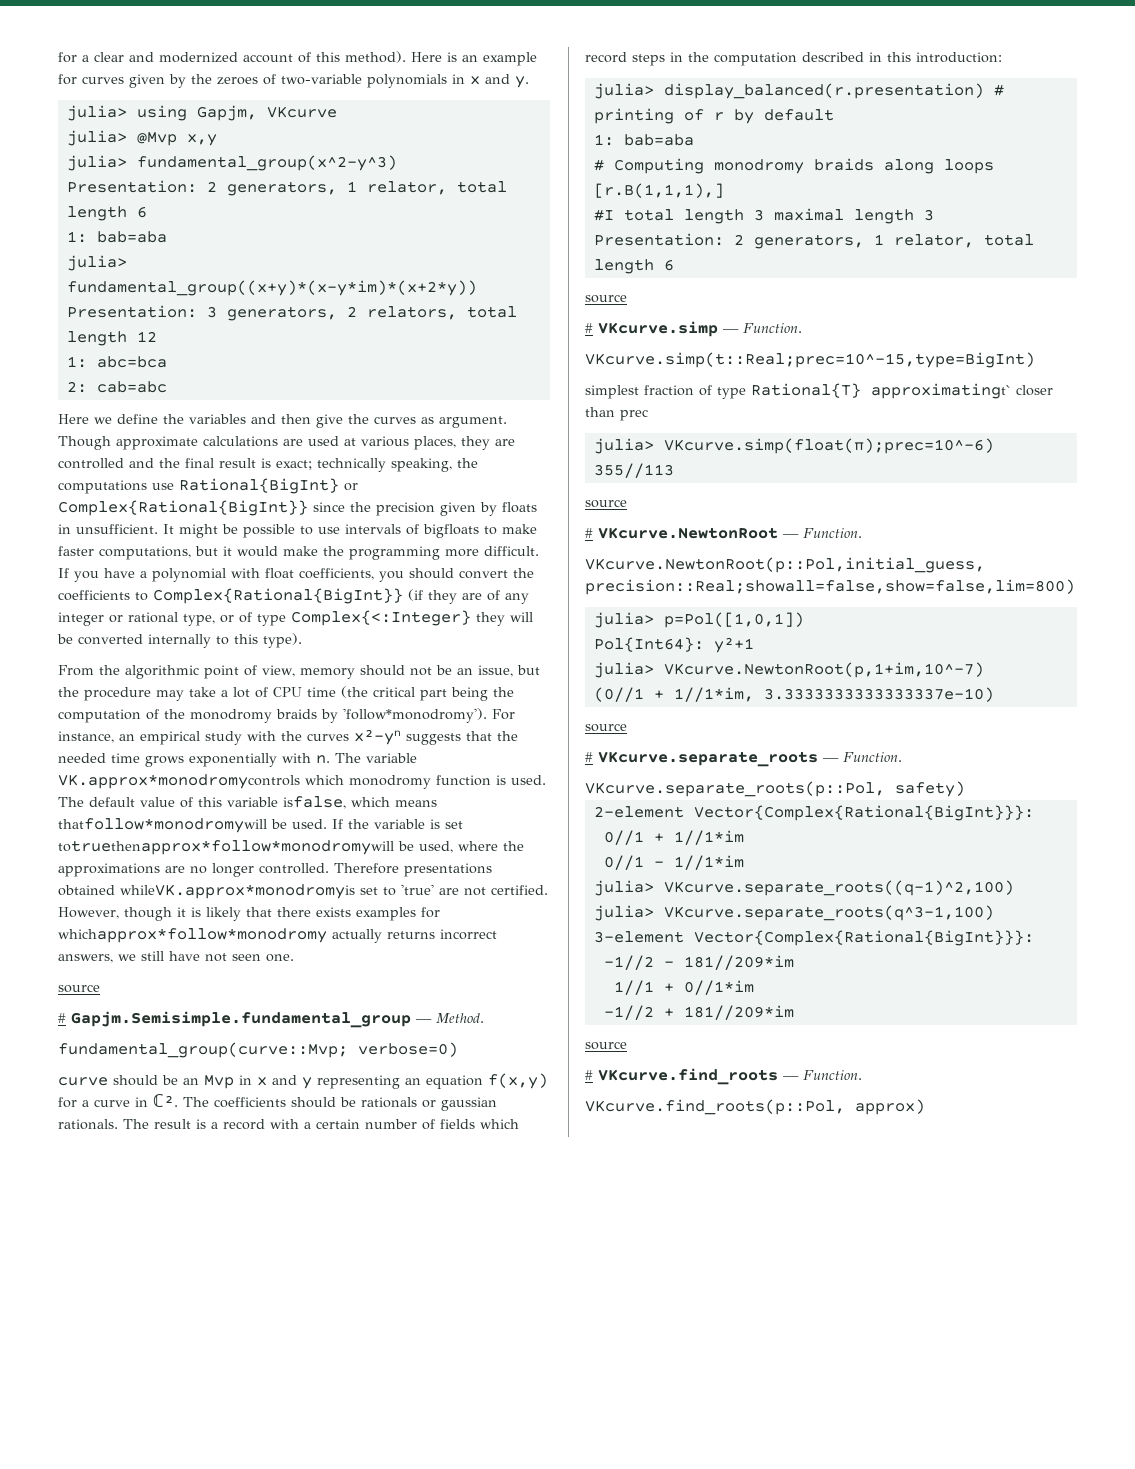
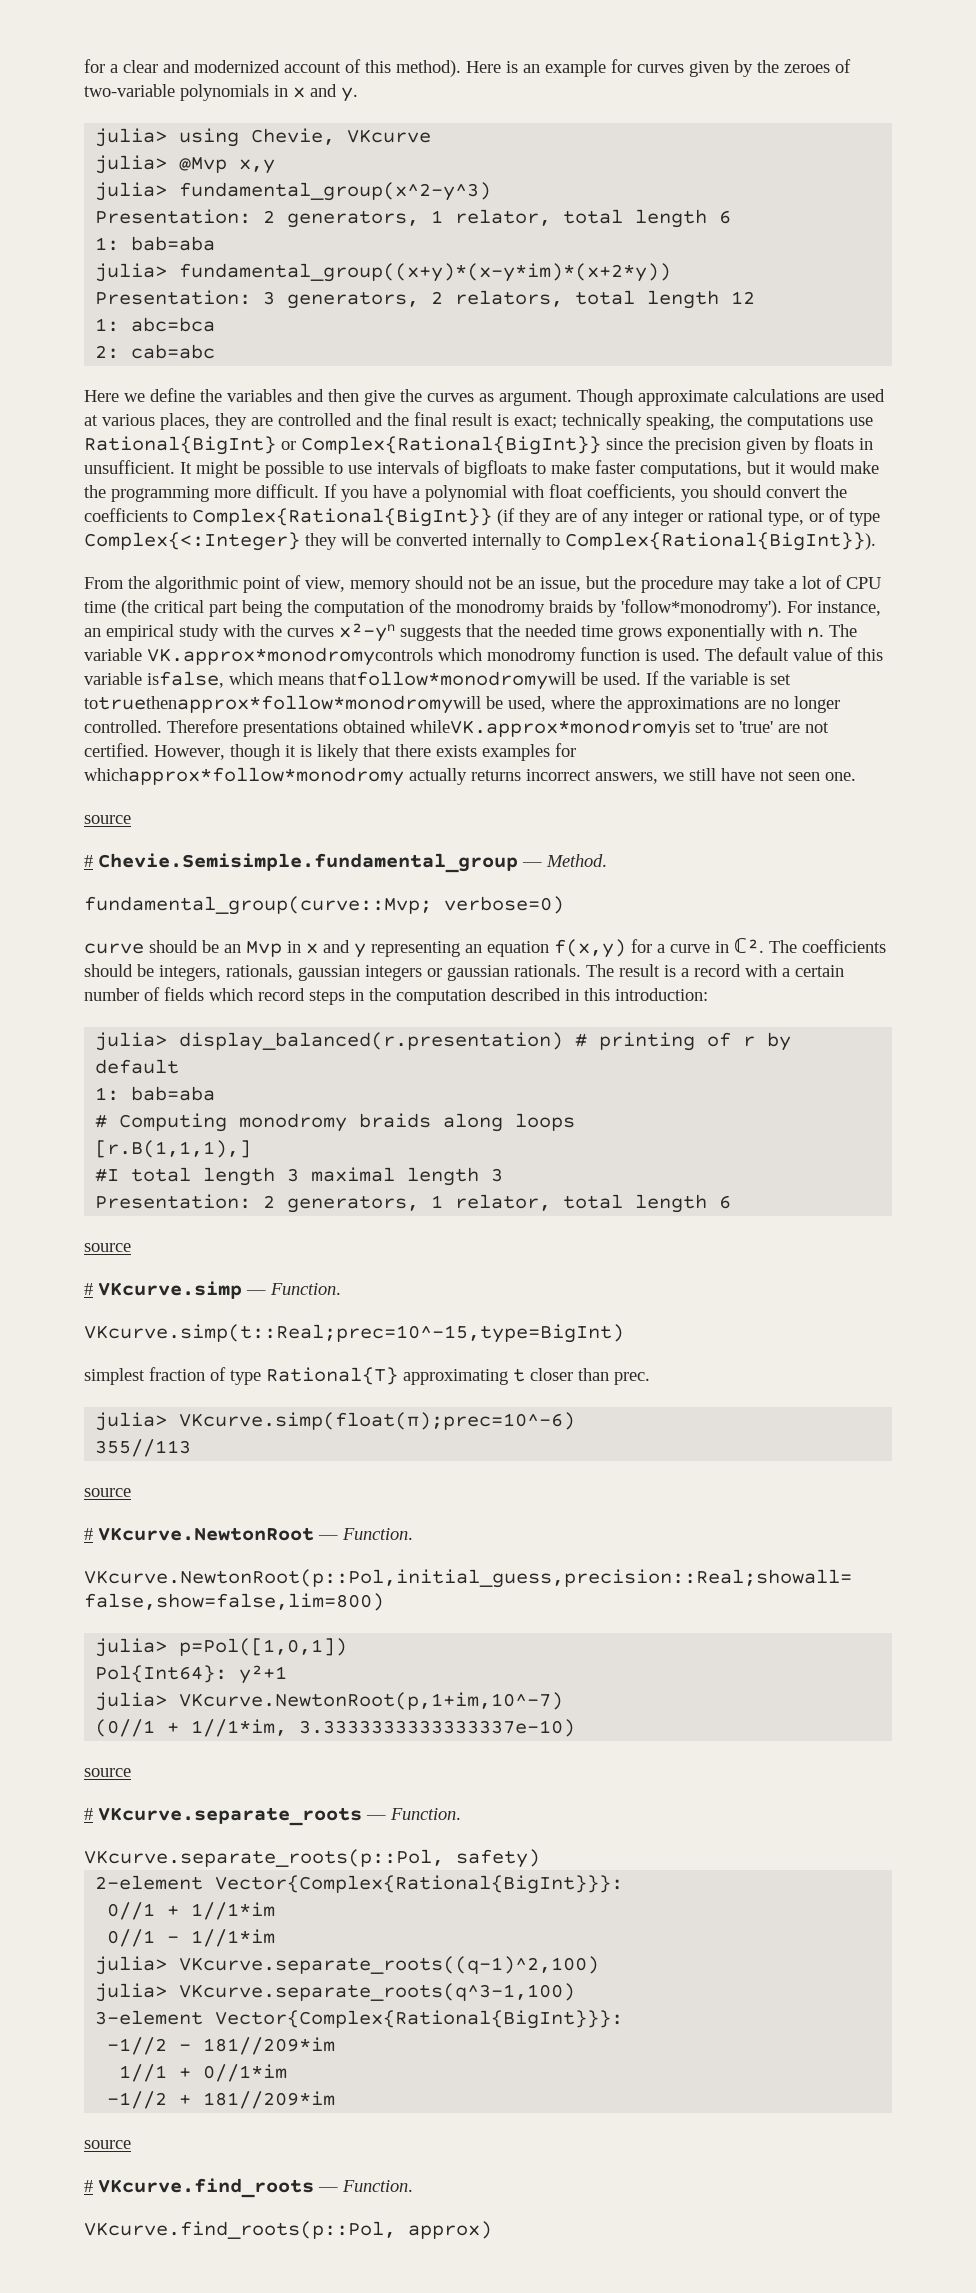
- julia> using Gapjm, VKcurve
+ julia> using Chevie, VKcurve
- If you have a polynomial with float coefficients, you should convert the coefficients to Complex{Rational{BigInt}} (if they are of any integer or rational type, or of type Complex{<:Integer} they will be converted internally to this type).
+ If you have a polynomial with float coefficients, you should convert the coefficients to Complex{Rational{BigInt}} (if they are of any integer or rational type, or of type Complex{<:Integer} they will be converted internally to Complex{Rational{BigInt}}).
- # Gapjm.Semisimple.fundamental_group — Method.
+ # Chevie.Semisimple.fundamental_group — Method.
- curve should be an Mvp in x and y representing an equation f(x,y) for a curve in ℂ². The coefficients should be rationals or gaussian rationals.
+ curve should be an Mvp in x and y representing an equation f(x,y) for a curve in ℂ². The coefficients should be integers, rationals, gaussian integers or gaussian rationals.
- simplest fraction of type Rational{T} approximatingt` closer than prec
+ simplest fraction of type Rational{T} approximating t closer than prec.

